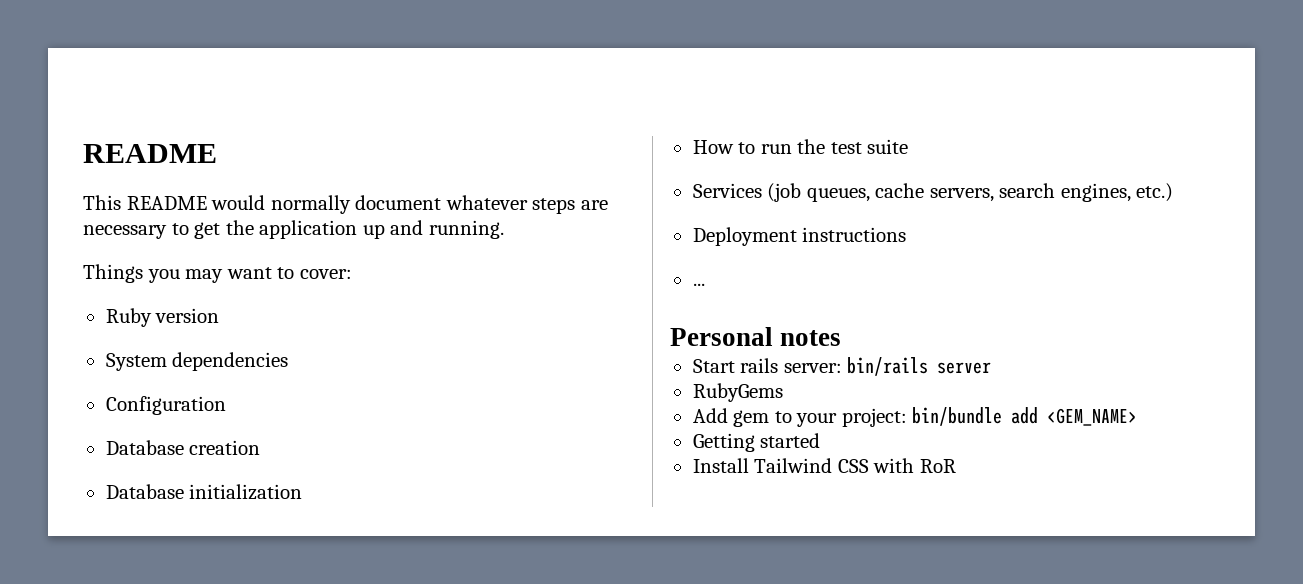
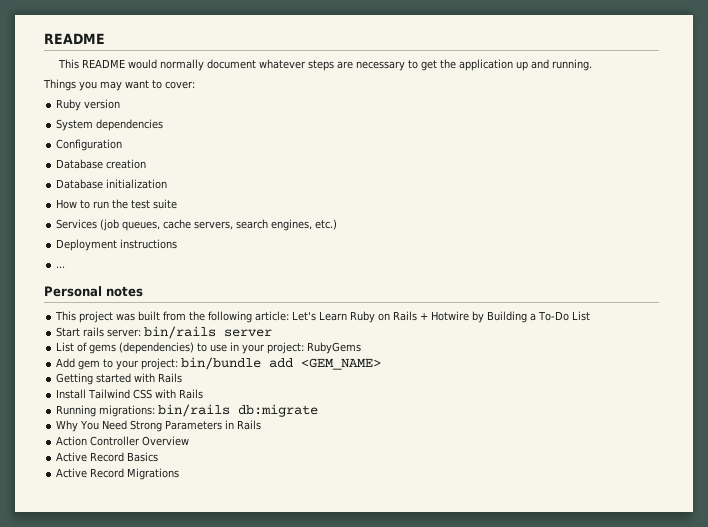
+ This project was built from the following article: Let's Learn Ruby on Rails + Hotwire by Building a To-Do List
- RubyGems
+ List of gems (dependencies) to use in your project: RubyGems
- Getting started
+ Getting started with Rails
- Install Tailwind CSS with RoR
+ Install Tailwind CSS with Rails
+ Running migrations: bin/rails db:migrate
+ Why You Need Strong Parameters in Rails
+ Action Controller Overview
+ Active Record Basics
+ Active Record Migrations

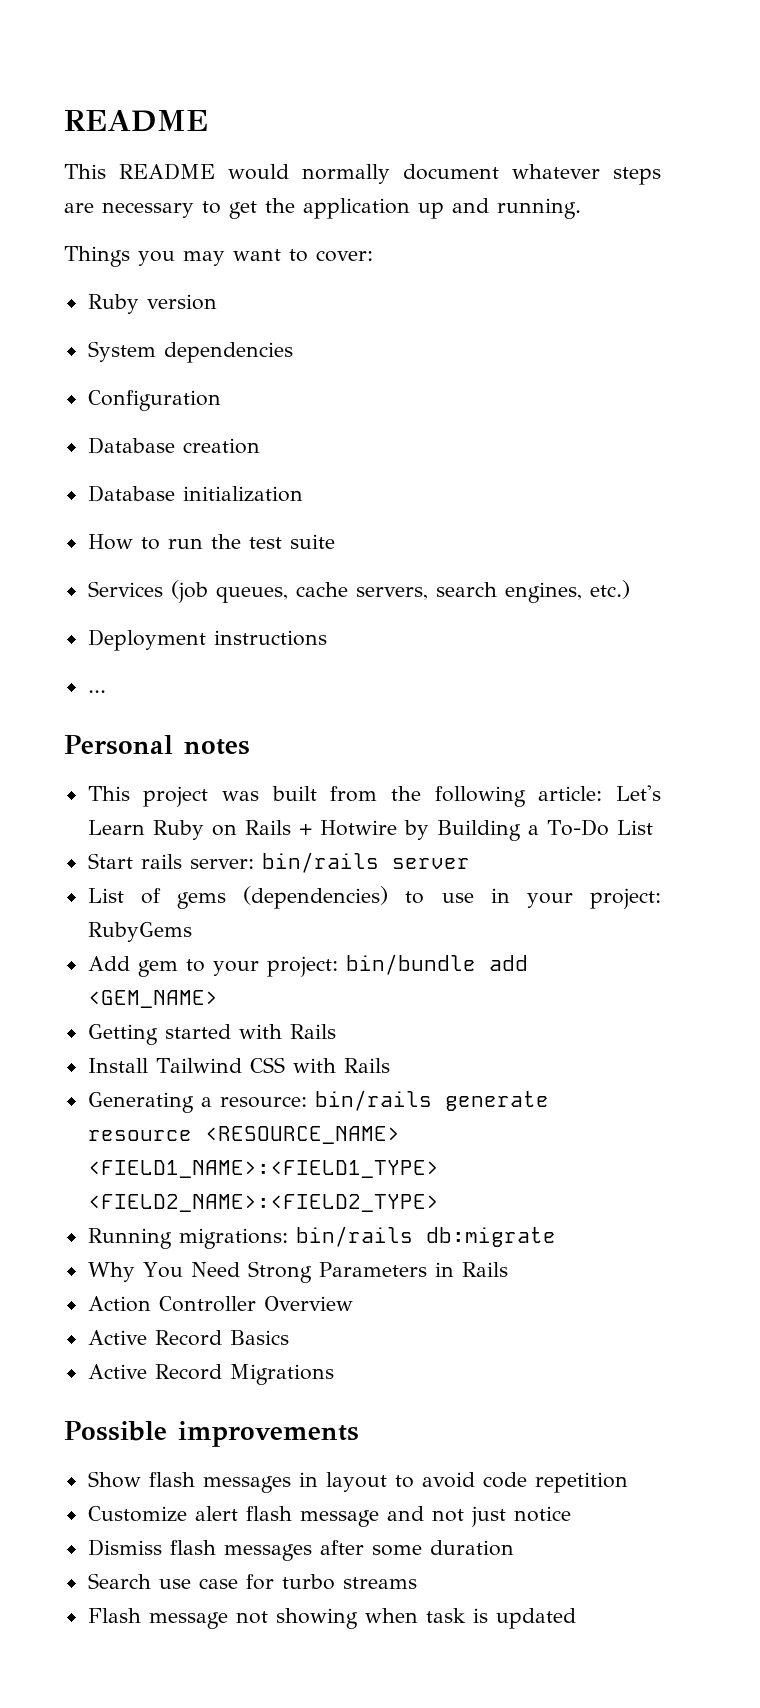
+ Generating a resource: bin/rails generate resource <RESOURCE_NAME> <FIELD1_NAME>:<FIELD1_TYPE> <FIELD2_NAME>:<FIELD2_TYPE>
+ Possible improvements
+ Show flash messages in layout to avoid code repetition
+ Customize alert flash message and not just notice
+ Dismiss flash messages after some duration
+ Search use case for turbo streams
+ Flash message not showing when task is updated

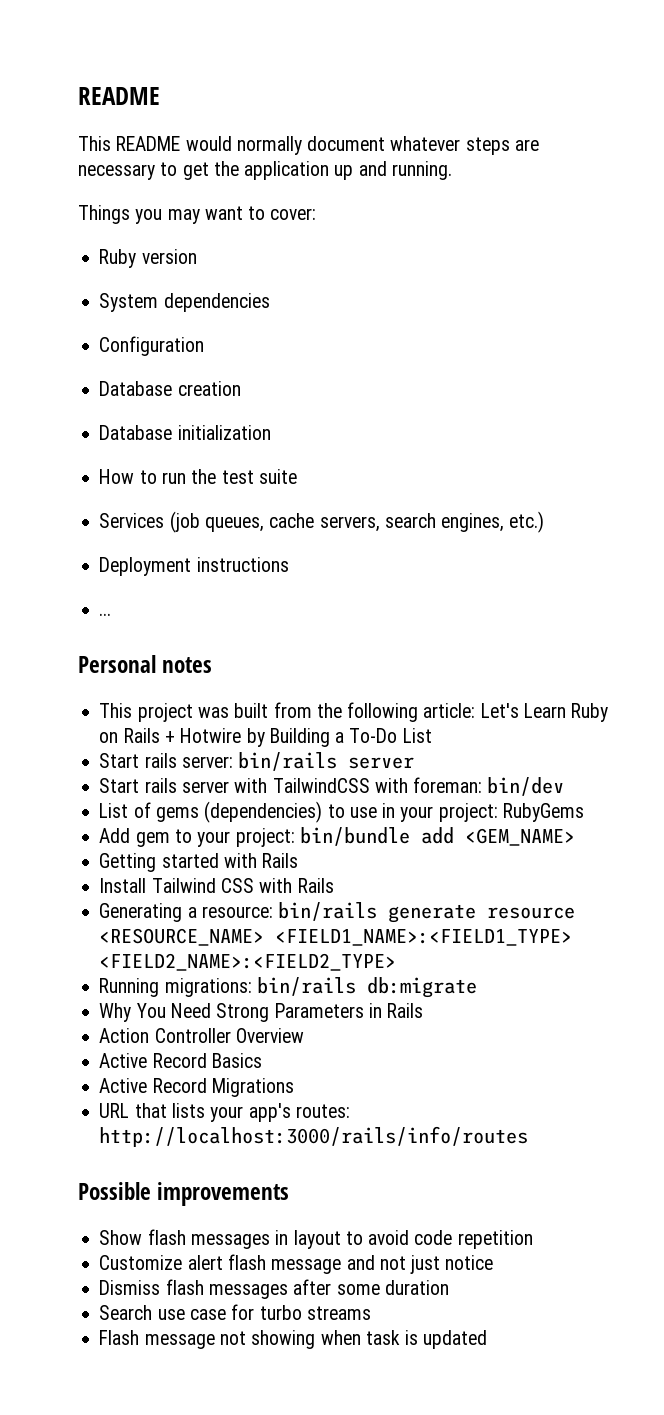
+ Start rails server with TailwindCSS with foreman: bin/dev
+ URL that lists your app's routes: http://localhost:3000/rails/info/routes

